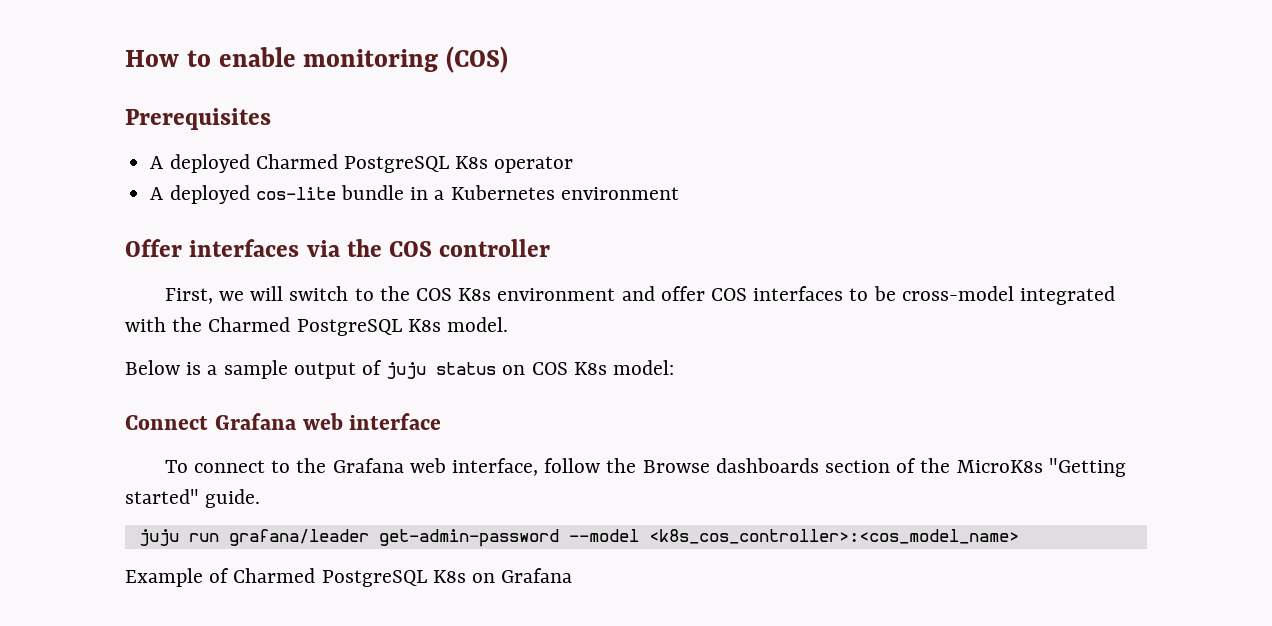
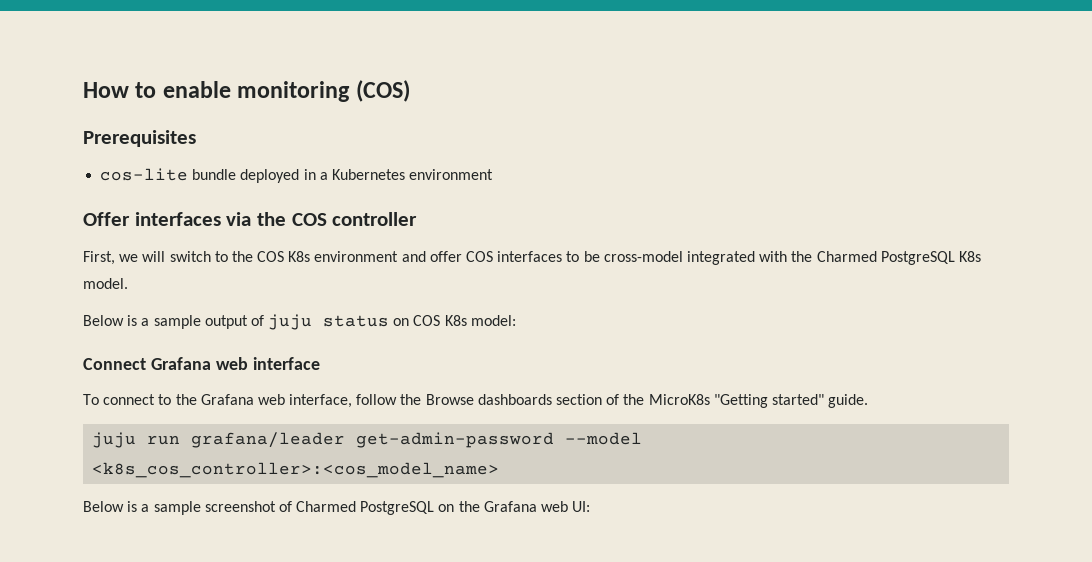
- A deployed Charmed PostgreSQL K8s operator
- A deployed cos-lite bundle in a Kubernetes environment
+ cos-lite bundle deployed in a Kubernetes environment
- Example of Charmed PostgreSQL K8s on Grafana
+ Below is a sample screenshot of Charmed PostgreSQL on the Grafana web UI:

